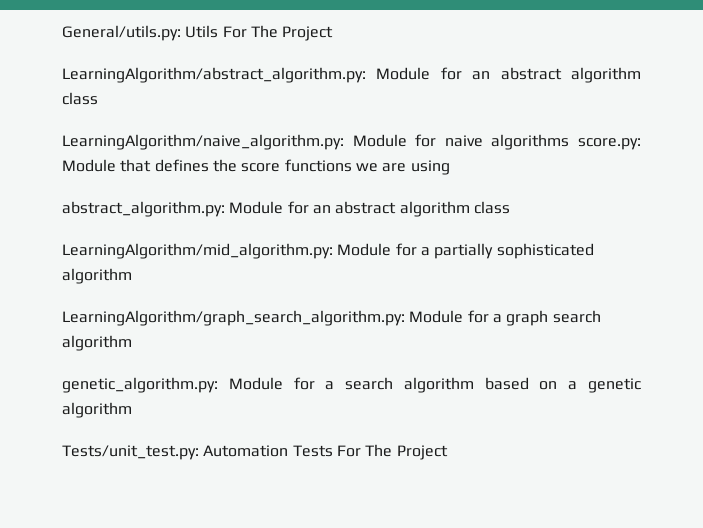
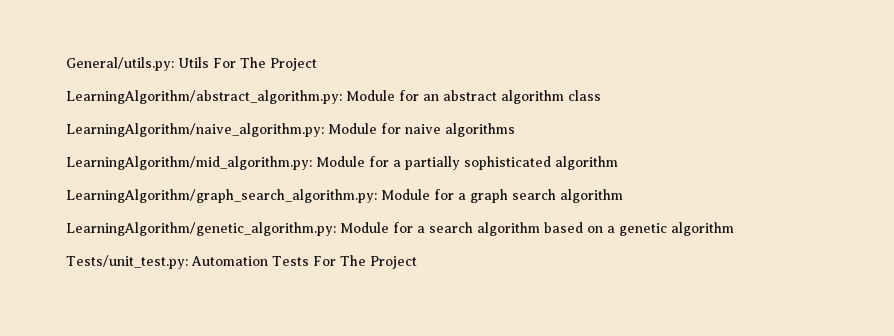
- LearningAlgorithm/naive_algorithm.py: Module for naive algorithms score.py: Module that defines the score functions we are using
- abstract_algorithm.py: Module for an abstract algorithm class
+ LearningAlgorithm/naive_algorithm.py: Module for naive algorithms
- genetic_algorithm.py: Module for a search algorithm based on a genetic algorithm
+ LearningAlgorithm/genetic_algorithm.py: Module for a search algorithm based on a genetic algorithm

